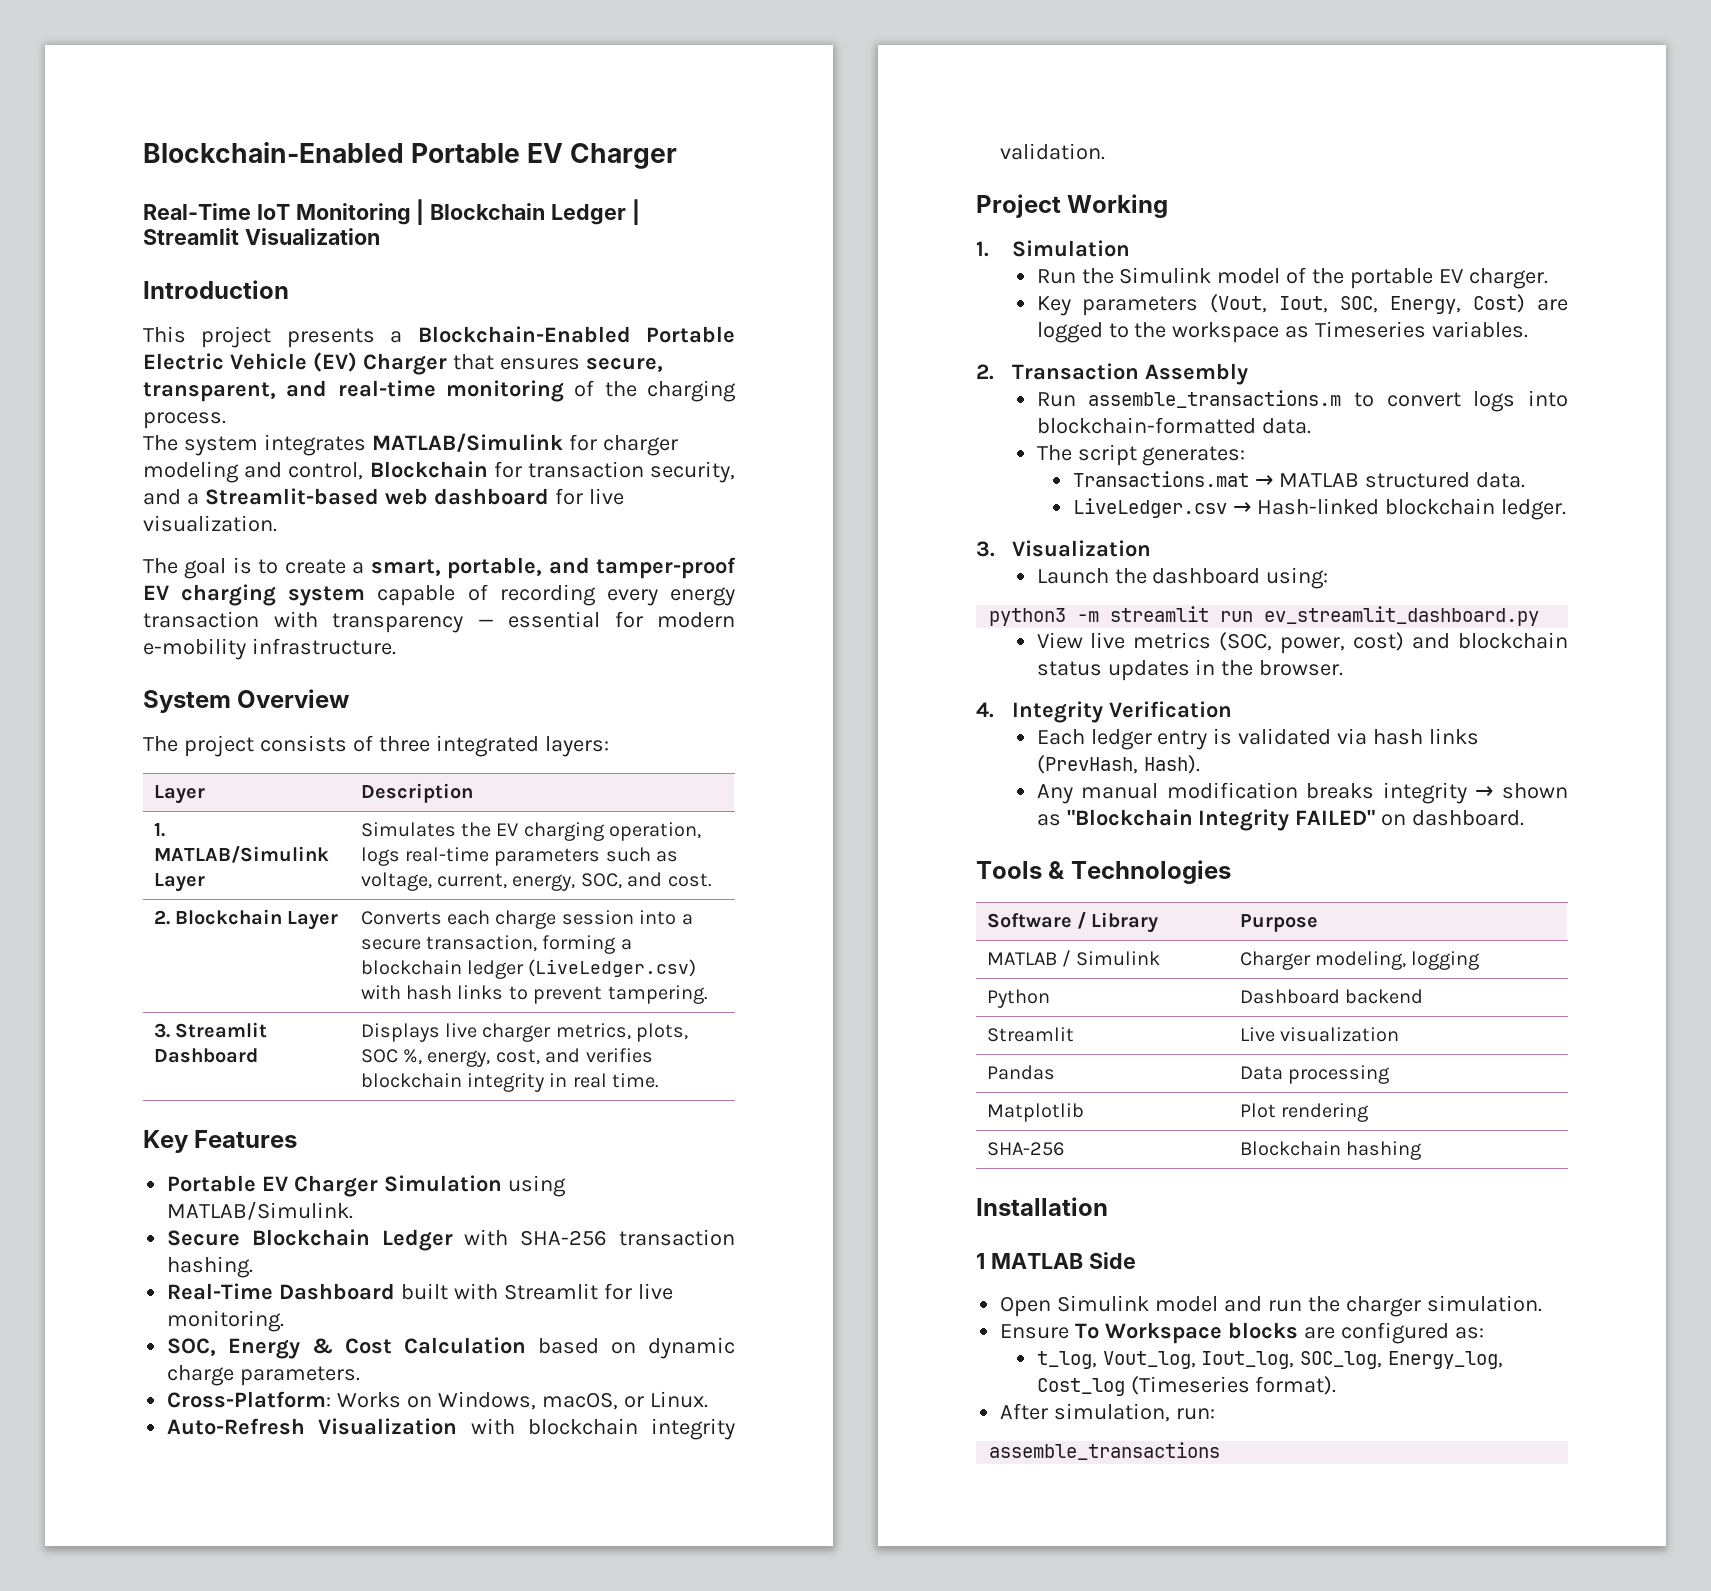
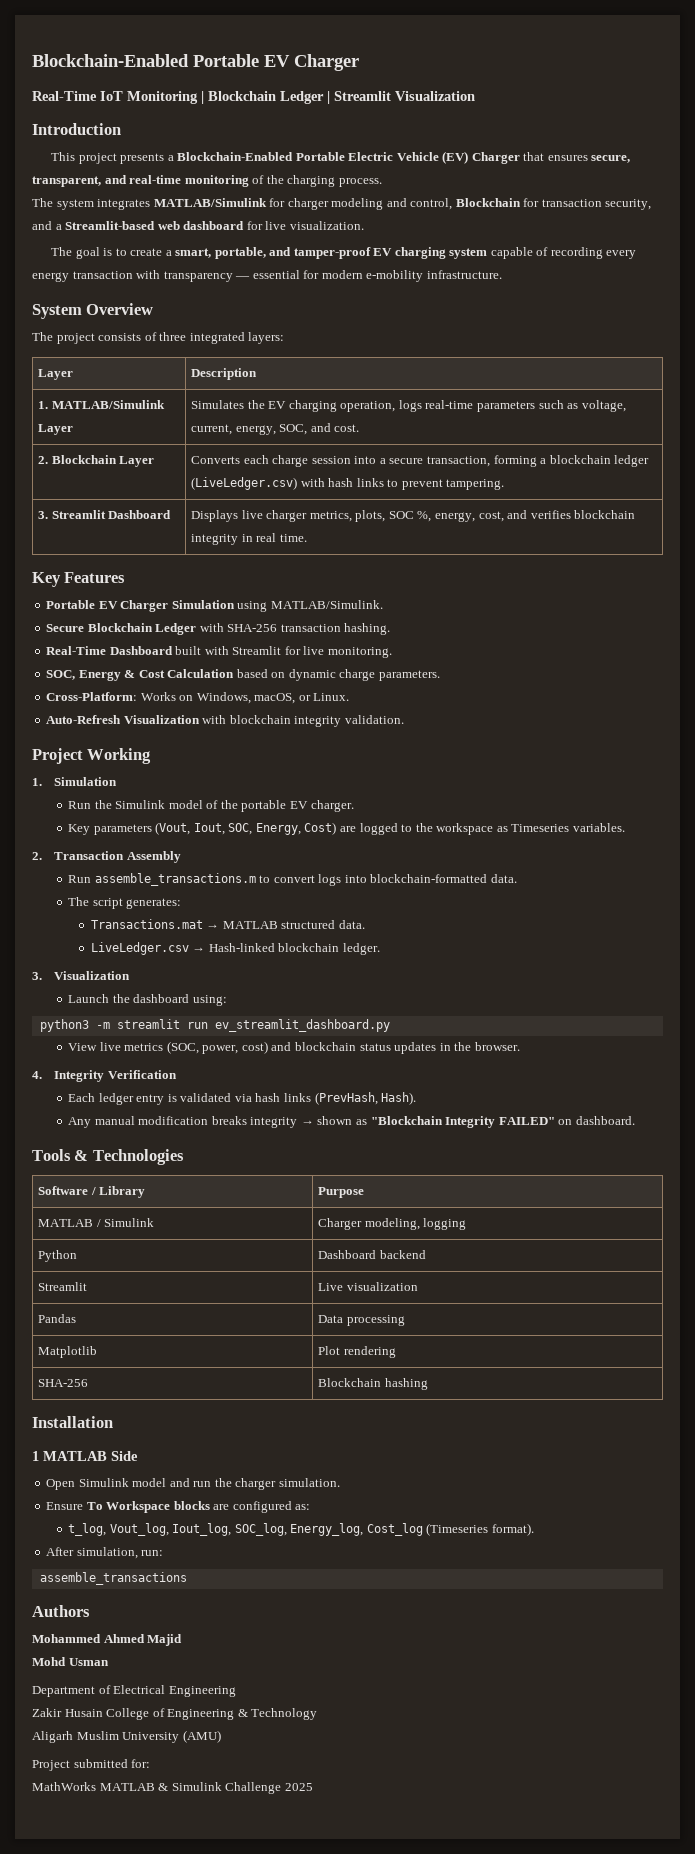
+ Authors
+ Mohammed Ahmed Majid
+ Mohd Usman
+ Department of Electrical Engineering
+ Zakir Husain College of Engineering & Technology
+ Aligarh Muslim University (AMU)
+ Project submitted for:
+ MathWorks MATLAB & Simulink Challenge 2025

